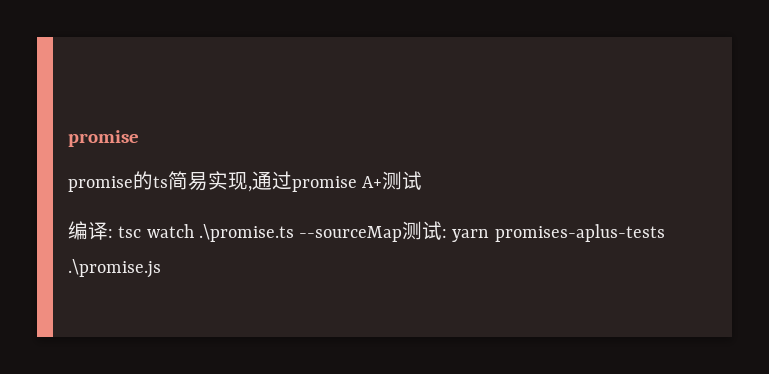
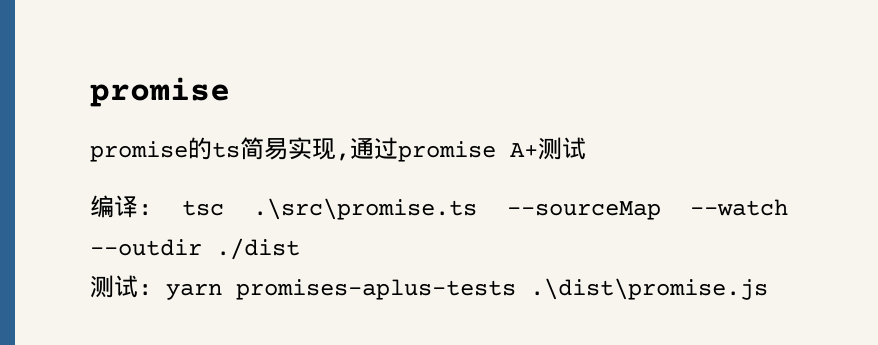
- 编译: tsc watch .\promise.ts --sourceMap测试: yarn promises-aplus-tests .\promise.js
+ 编译: tsc .\src\promise.ts --sourceMap --watch --outdir ./dist
+ 测试: yarn promises-aplus-tests .\dist\promise.js

